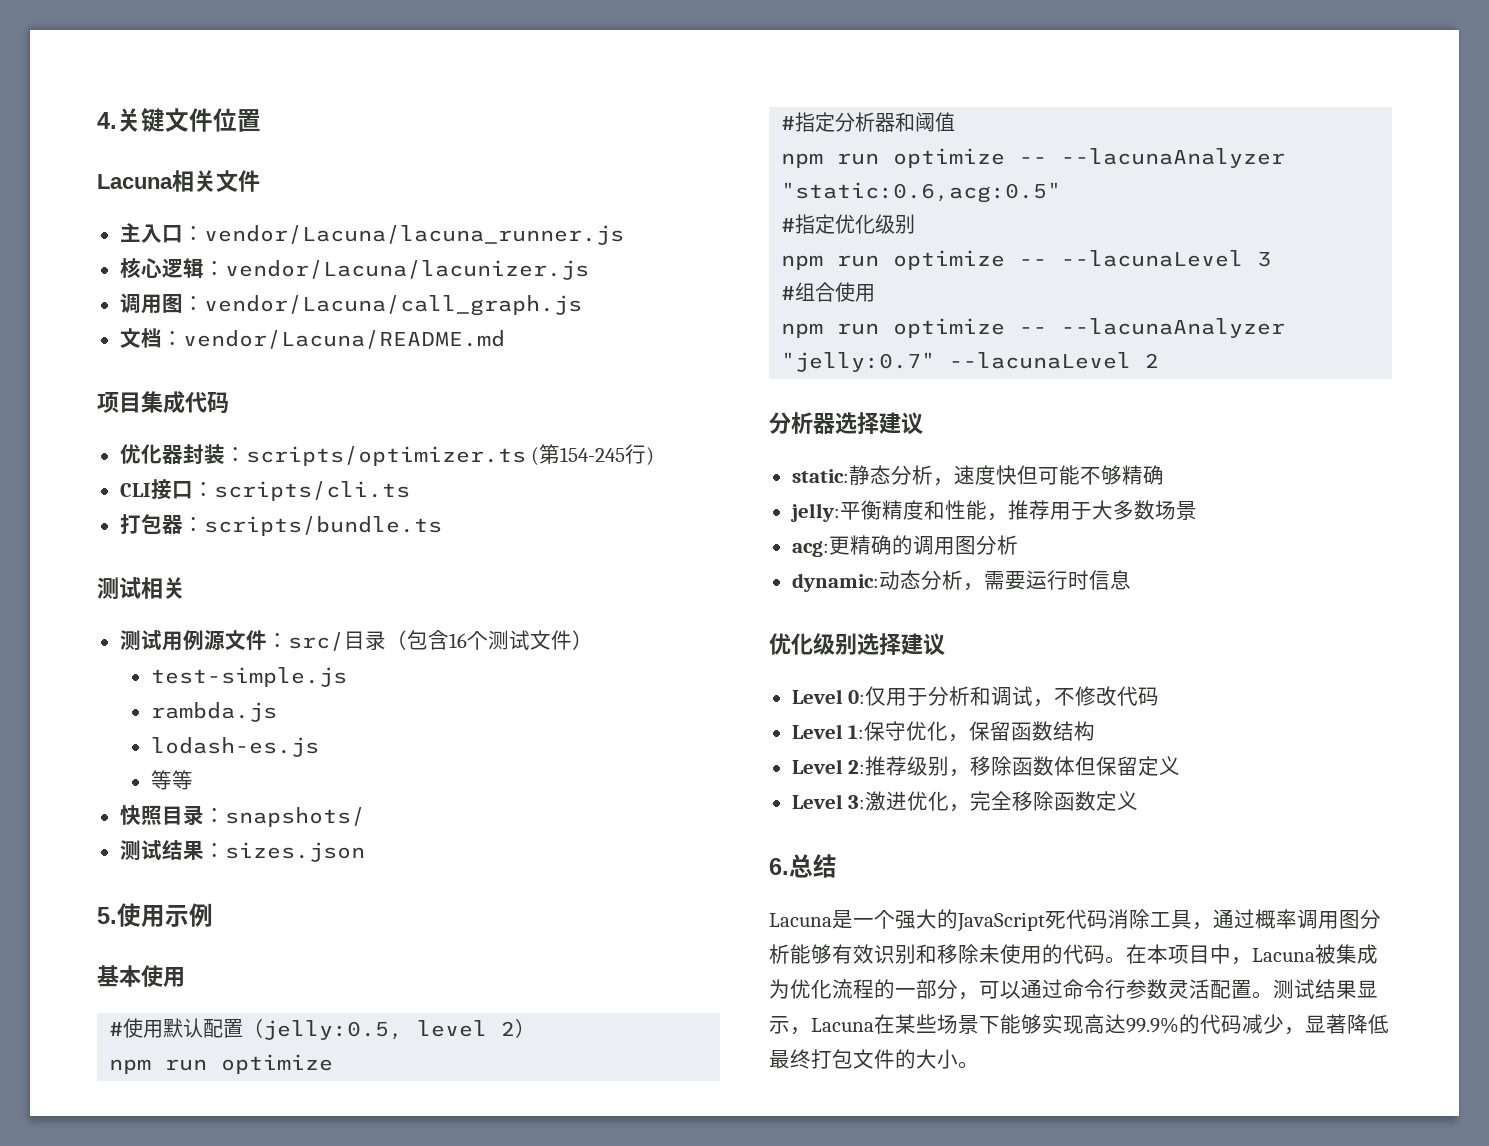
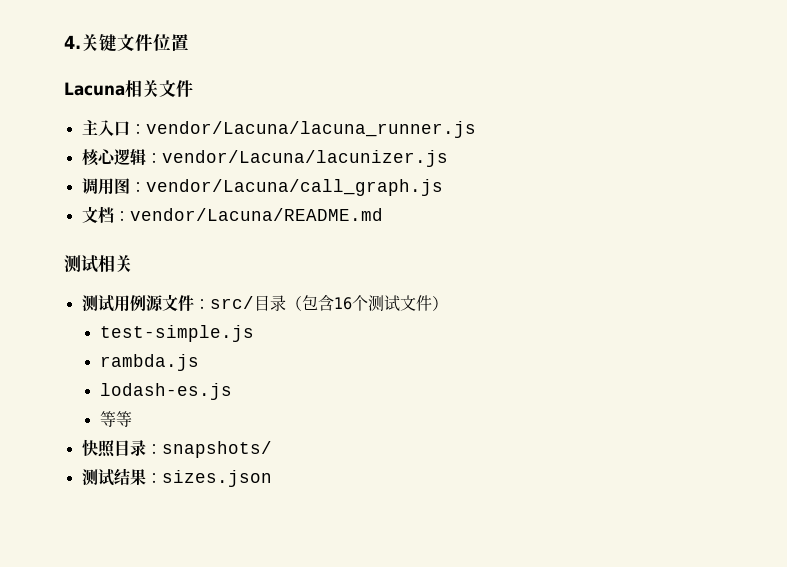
- 项目集成代码
- 优化器封装：scripts/optimizer.ts (第154-245行)
- CLI接口：scripts/cli.ts
- 打包器：scripts/bundle.ts
- 5.使用示例
- 基本使用
- #使用默认配置（jelly:0.5, level 2）
- npm run optimize
- #指定分析器和阈值
- npm run optimize -- --lacunaAnalyzer "static:0.6,acg:0.5"
- #指定优化级别
- npm run optimize -- --lacunaLevel 3
- #组合使用
- npm run optimize -- --lacunaAnalyzer "jelly:0.7" --lacunaLevel 2
- 分析器选择建议
- static:静态分析，速度快但可能不够精确
- jelly:平衡精度和性能，推荐用于大多数场景
- acg:更精确的调用图分析
- dynamic:动态分析，需要运行时信息
- 优化级别选择建议
- Level 0:仅用于分析和调试，不修改代码
- Level 1:保守优化，保留函数结构
- Level 2:推荐级别，移除函数体但保留定义
- Level 3:激进优化，完全移除函数定义
- 6.总结
- Lacuna是一个强大的JavaScript死代码消除工具，通过概率调用图分析能够有效识别和移除未使用的代码。在本项目中，Lacuna被集成为优化流程的一部分，可以通过命令行参数灵活配置。测试结果显示，Lacuna在某些场景下能够实现高达99.9%的代码减少，显著降低最终打包文件的大小。

